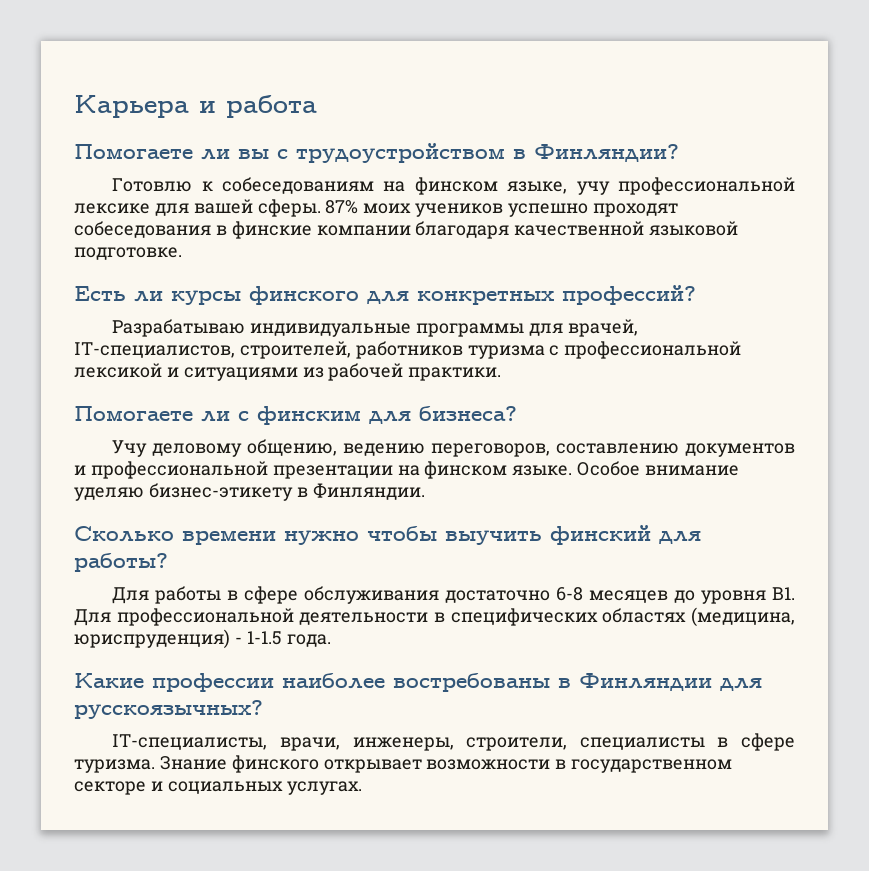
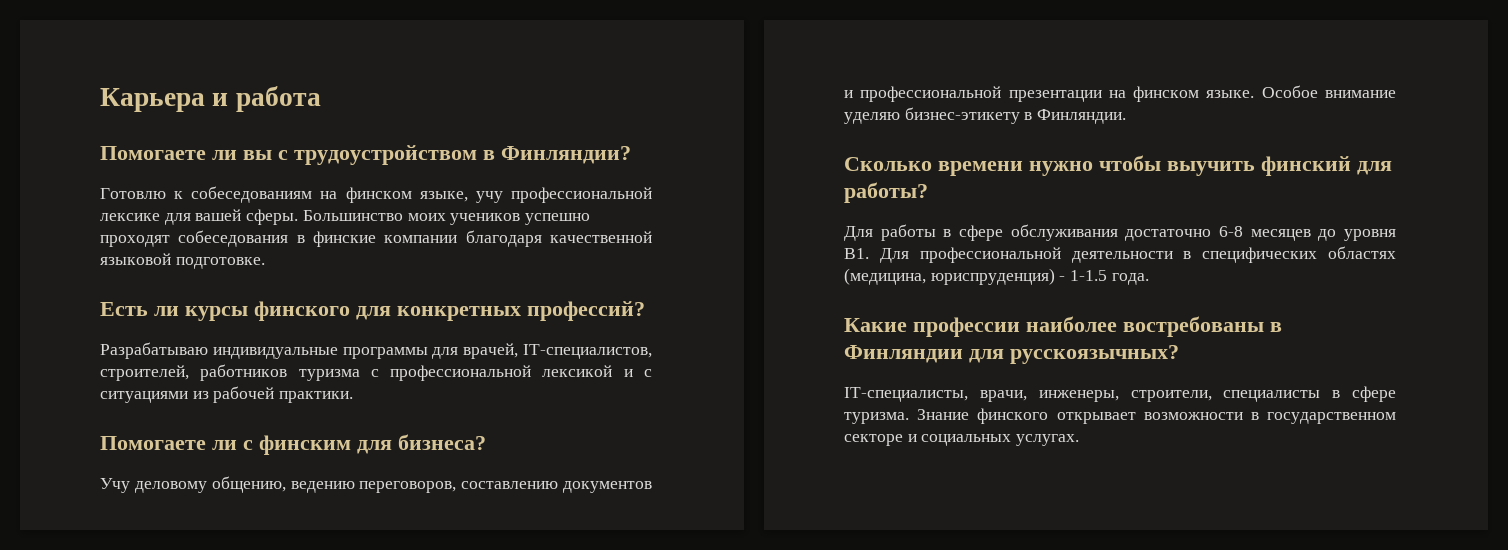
- 87% моих учеников успешно проходят собеседования в финские компании благодаря качественной языковой подготовке.
+ Большинство моих учеников успешно проходят собеседования в финские компании благодаря качественной языковой подготовке.
- Разрабатываю индивидуальные программы для врачей, IT-специалистов, строителей, работников туризма с профессиональной лексикой и ситуациями из рабочей практики.
+ Разрабатываю индивидуальные программы для врачей, IT-специалистов, строителей, работников туризма с профессиональной лексикой и с ситуациями из рабочей практики.

